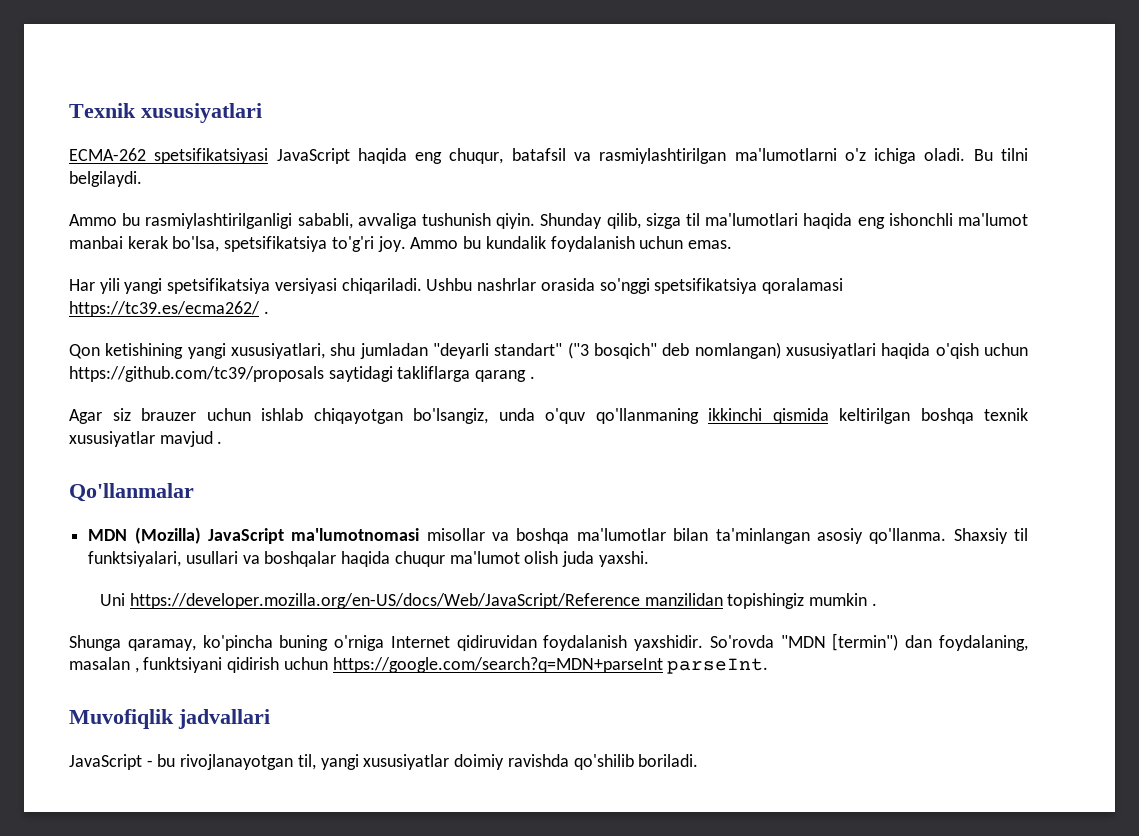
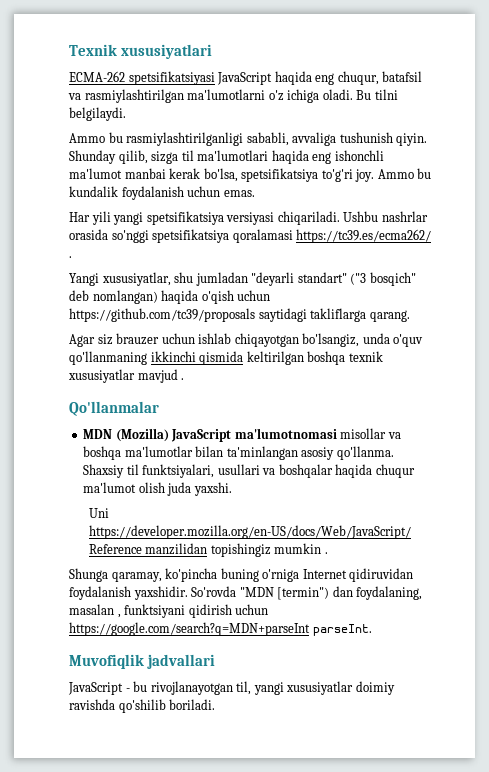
- Qon ketishining yangi xususiyatlari, shu jumladan "deyarli standart" ("3 bosqich" deb nomlangan) xususiyatlari haqida o'qish uchun https://github.com/tc39/proposals saytidagi takliflarga qarang .
+ Yangi xususiyatlar, shu jumladan "deyarli standart" ("3 bosqich" deb nomlangan) haqida o'qish uchun https://github.com/tc39/proposals saytidagi takliflarga qarang.

